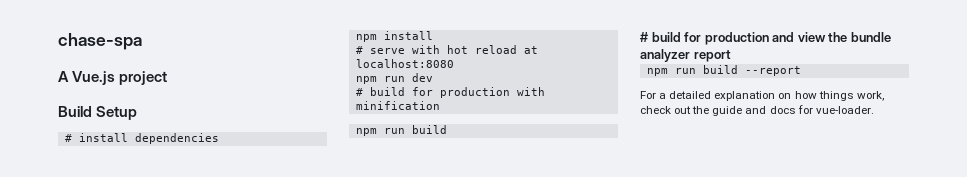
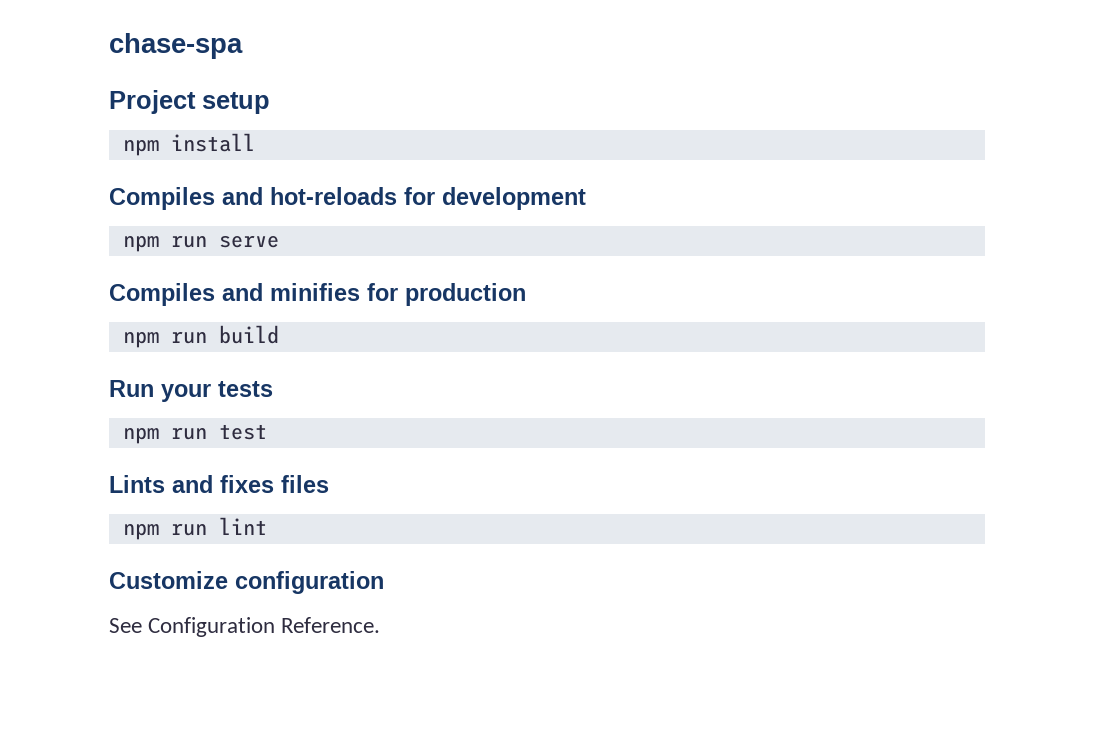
- A Vue.js project
- Build Setup
- # install dependencies
+ Project setup
  npm install
- # serve with hot reload at localhost:8080
- npm run dev
- # build for production with minification
+ Compiles and hot-reloads for development
+ npm run serve
+ Compiles and minifies for production
- # build for production and view the bundle analyzer report
- npm run build --report
- For a detailed explanation on how things work, check out the guide and docs for vue-loader.
+ Run your tests
+ npm run test
+ Lints and fixes files
+ npm run lint
+ Customize configuration
+ See Configuration Reference.

